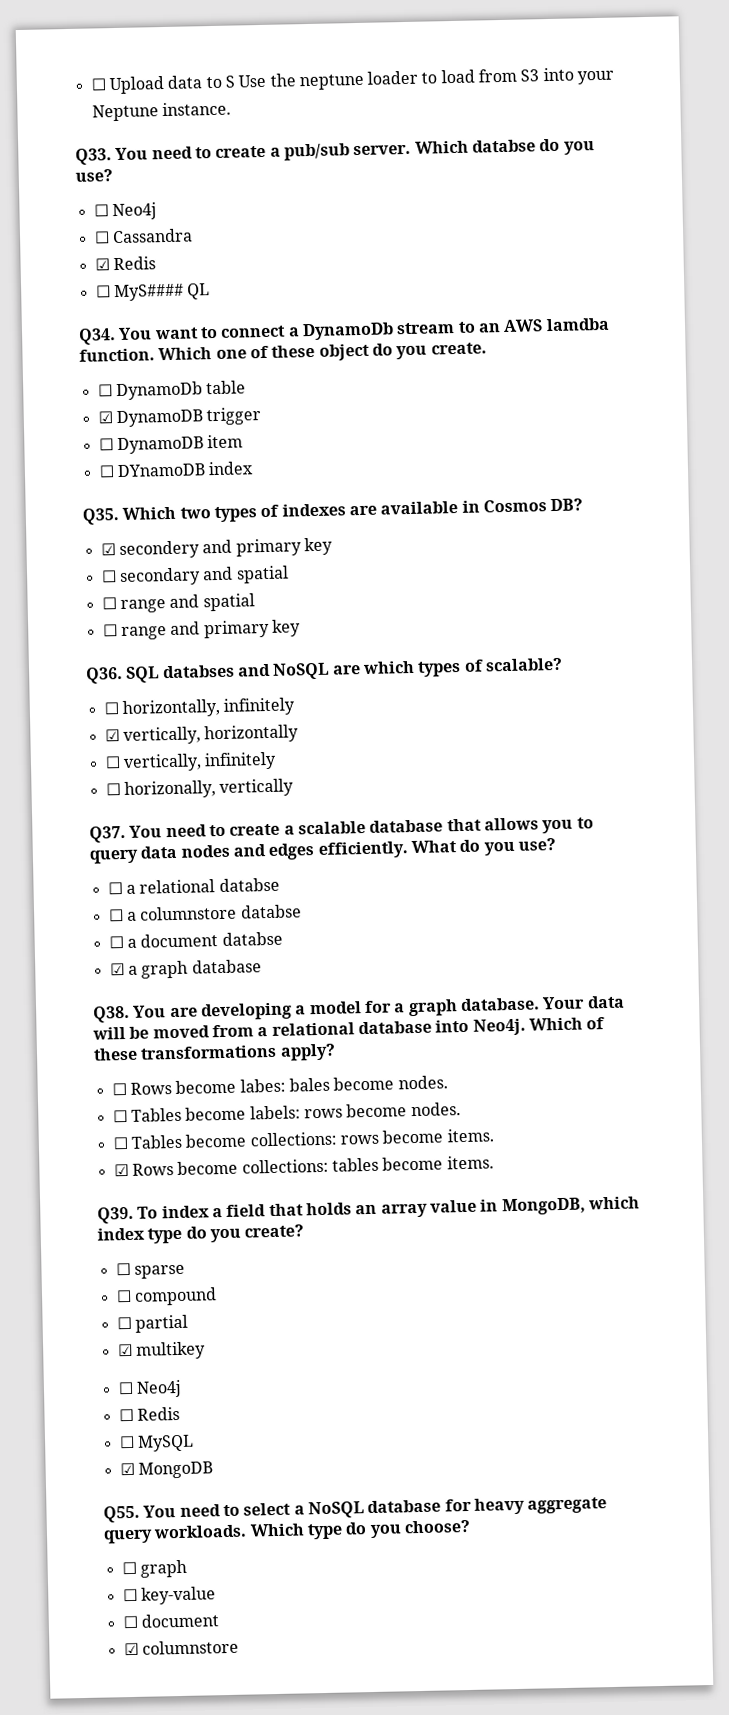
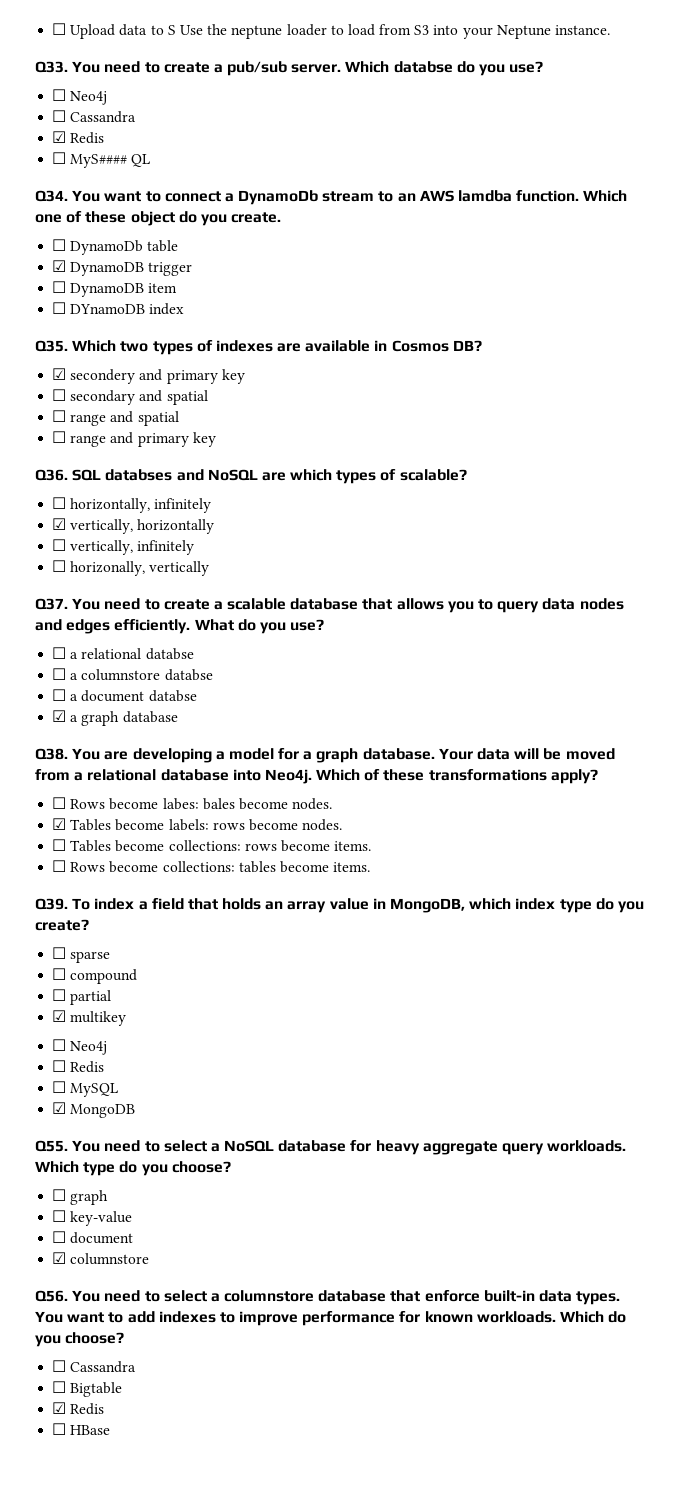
- ☐ Tables become labels: rows become nodes.
+ ☑ Tables become labels: rows become nodes.
- ☑ Rows become collections: tables become items.
+ ☐ Rows become collections: tables become items.
+ Q56. You need to select a columnstore database that enforce built-in data types. You want to add indexes to improve performance for known workloads. Which do you choose?
+ ☐ Cassandra
+ ☐ Bigtable
+ ☑ Redis
+ ☐ HBase

